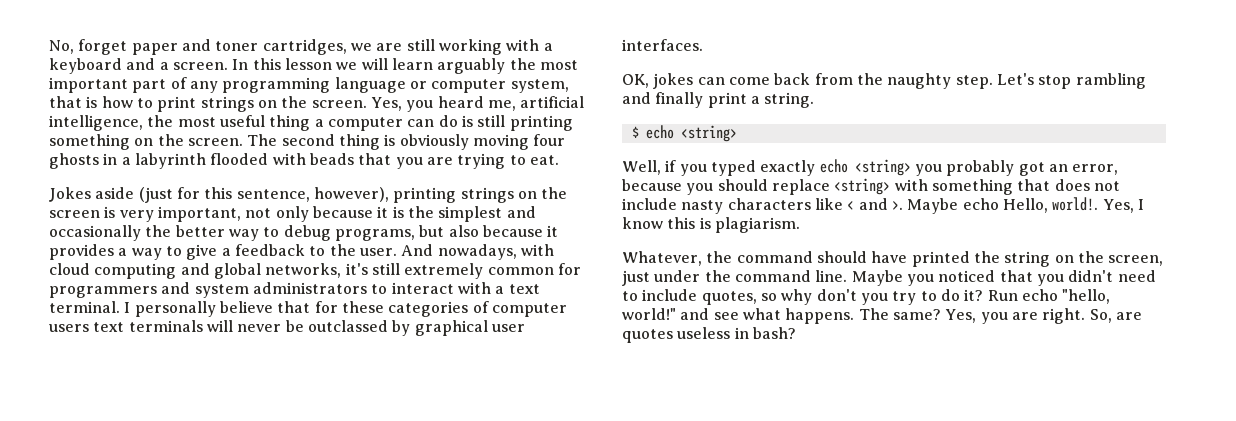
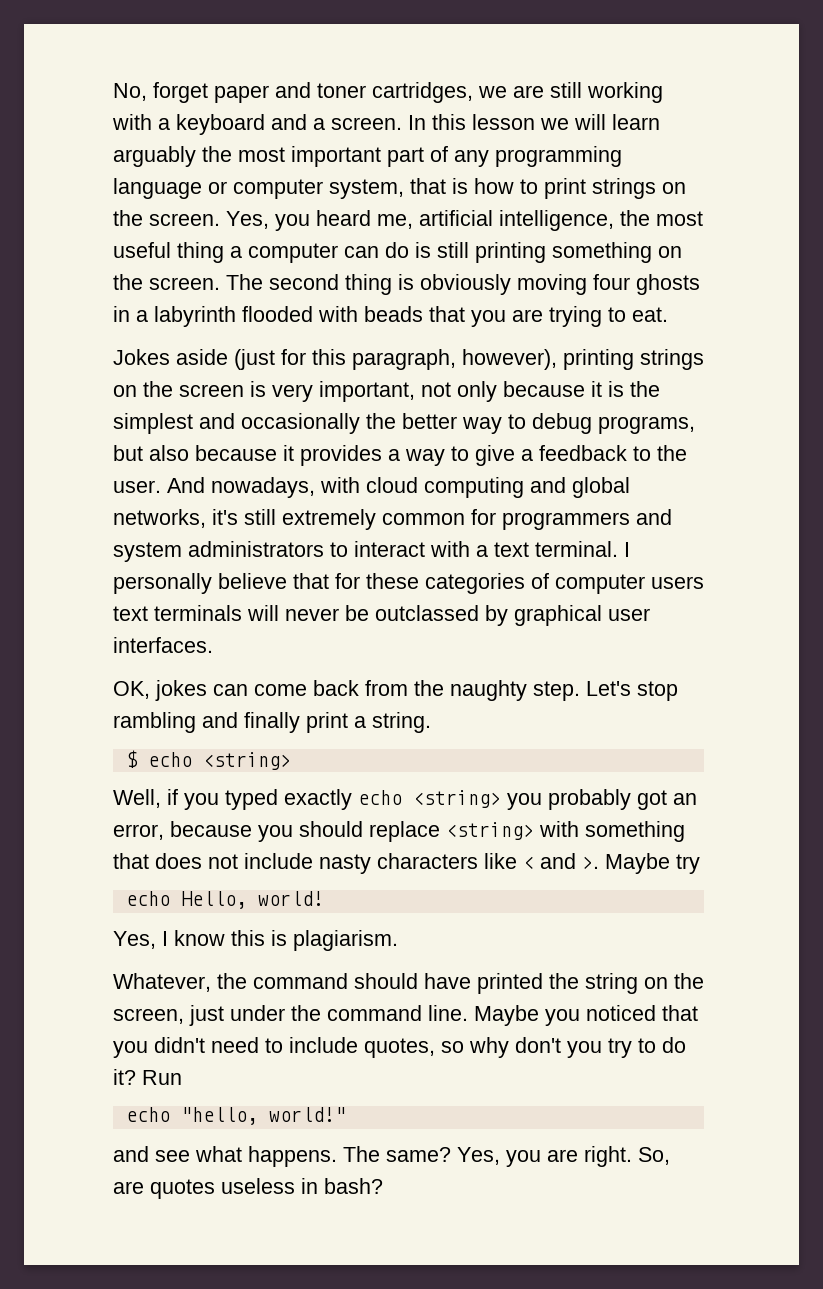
- Jokes aside (just for this sentence, however), printing strings on the screen is very important, not only because it is the simplest and occasionally the better way to debug programs, but also because it provides a way to give a feedback to the user.
+ Jokes aside (just for this paragraph, however), printing strings on the screen is very important, not only because it is the simplest and occasionally the better way to debug programs, but also because it provides a way to give a feedback to the user.
- Maybe echo Hello, world!. Yes, I know this is plagiarism.
+ Maybe try
+ echo Hello, world!
+ Yes, I know this is plagiarism.
- Run echo "hello, world!" and see what happens.
+ Run
+ echo "hello, world!"
+ and see what happens.

